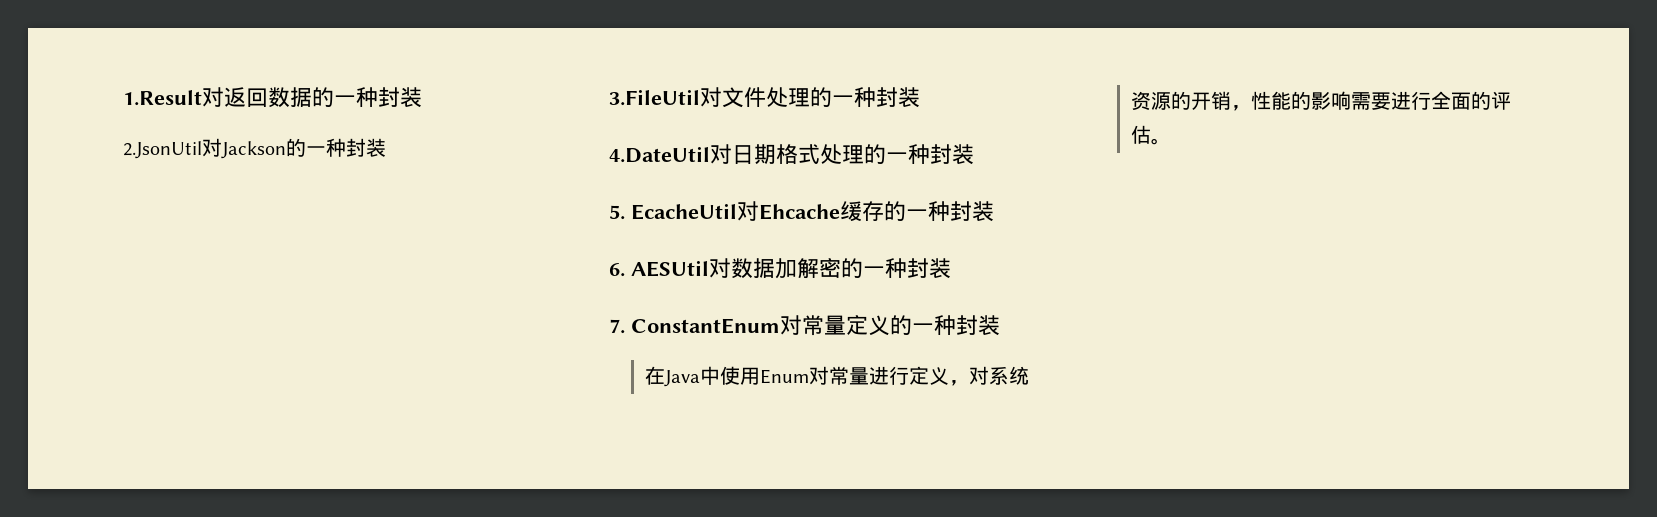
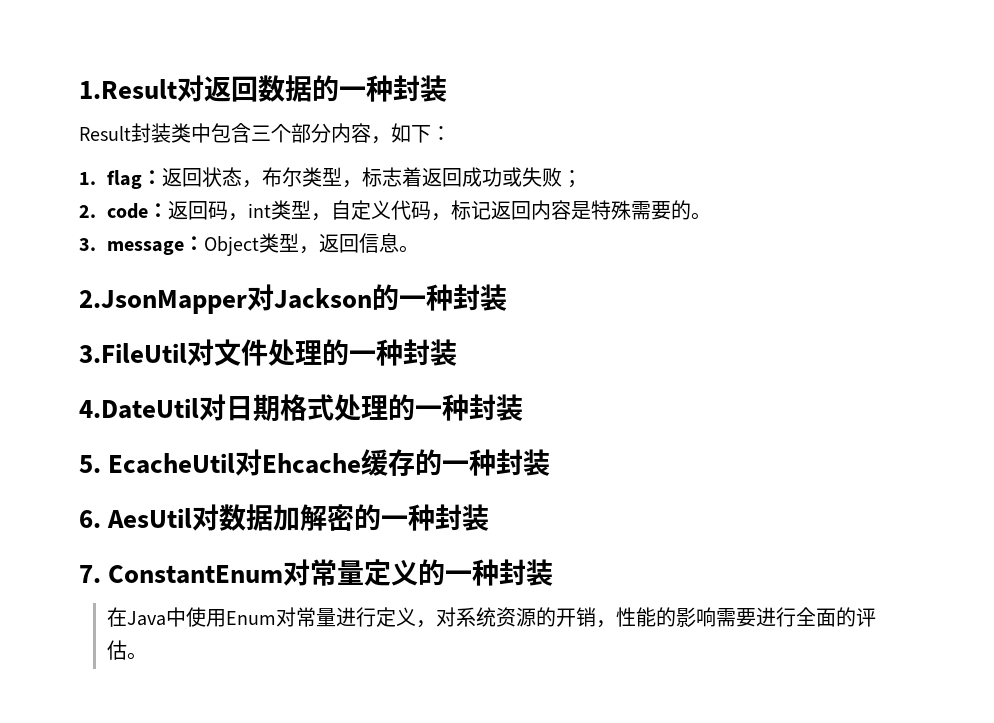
- 2.JsonUtil对Jackson的一种封装
+ Result封装类中包含三个部分内容，如下：
+ 1. flag：返回状态，布尔类型，标志着返回成功或失败；
+ 2. code：返回码，int类型，自定义代码，标记返回内容是特殊需要的。
+ 3. message：Object类型，返回信息。
+ 2.JsonMapper对Jackson的一种封装
- 6. AESUtil对数据加解密的一种封装
+ 6. AesUtil对数据加解密的一种封装

